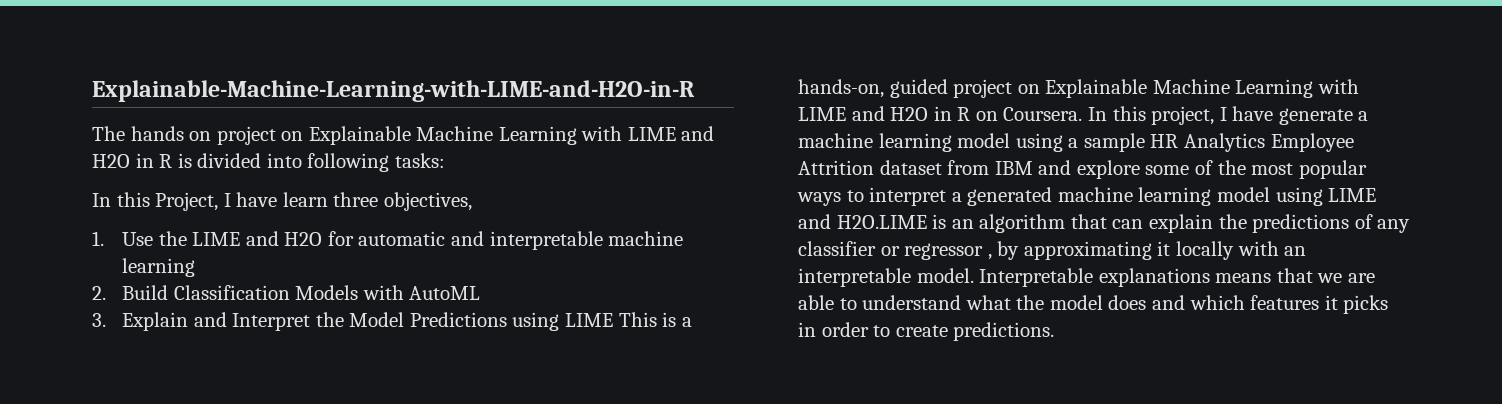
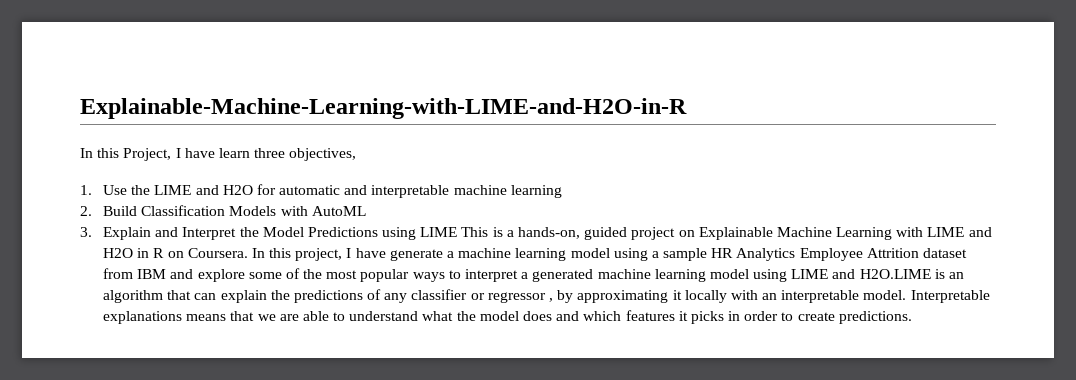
- The hands on project on Explainable Machine Learning with LIME and H2O in R is divided into following tasks:

